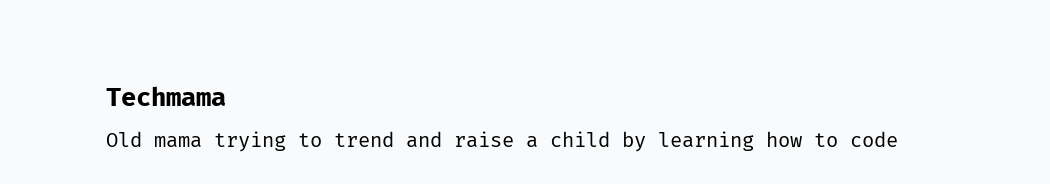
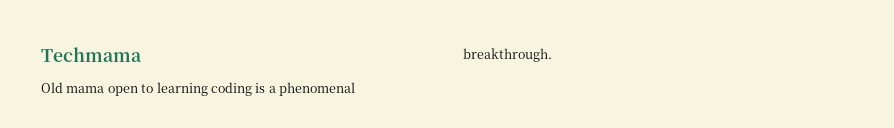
- Old mama trying to trend and raise a child by learning how to code
+ Old mama open to learning coding is a phenomenal breakthrough.

